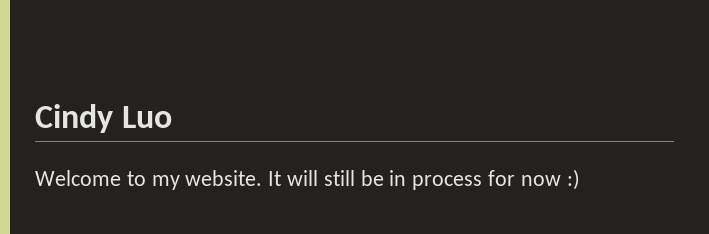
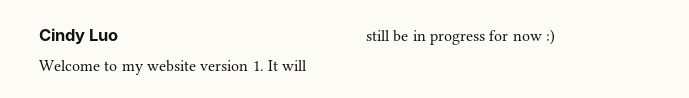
- Welcome to my website. It will still be in process for now :)
+ Welcome to my website version 1. It will still be in progress for now :)

